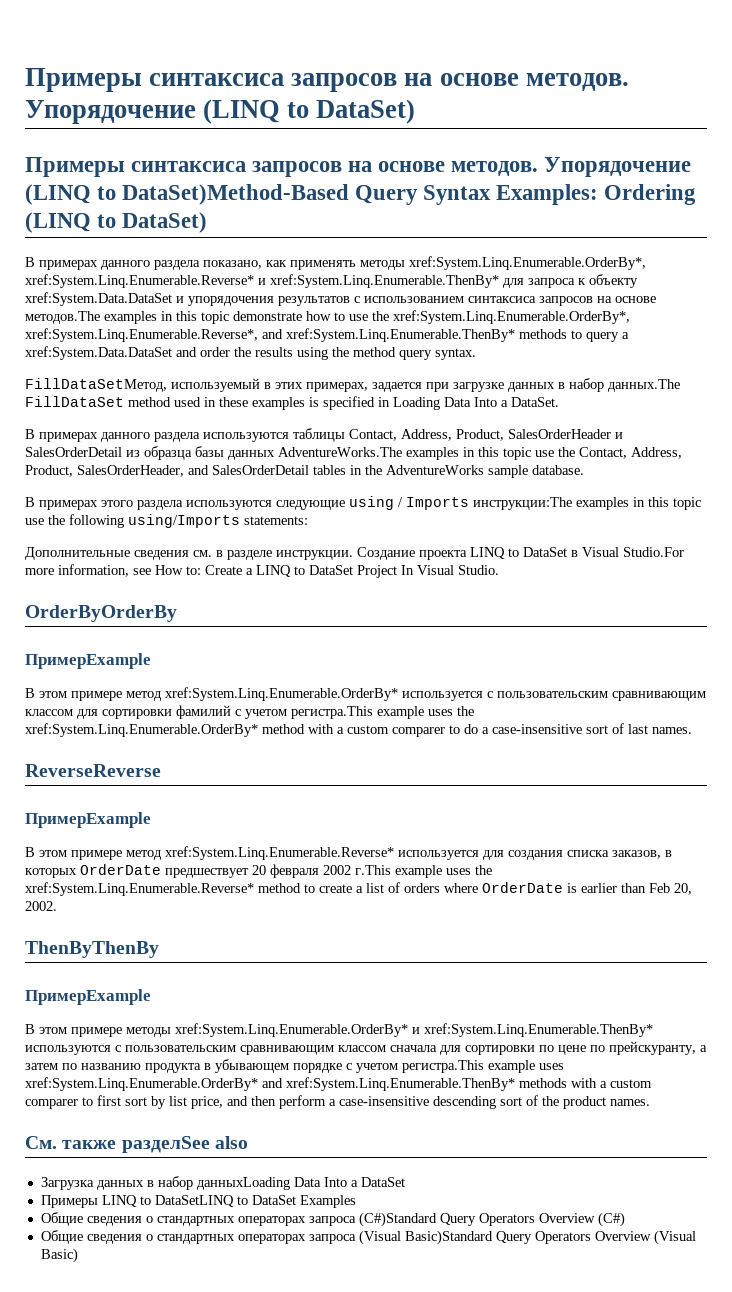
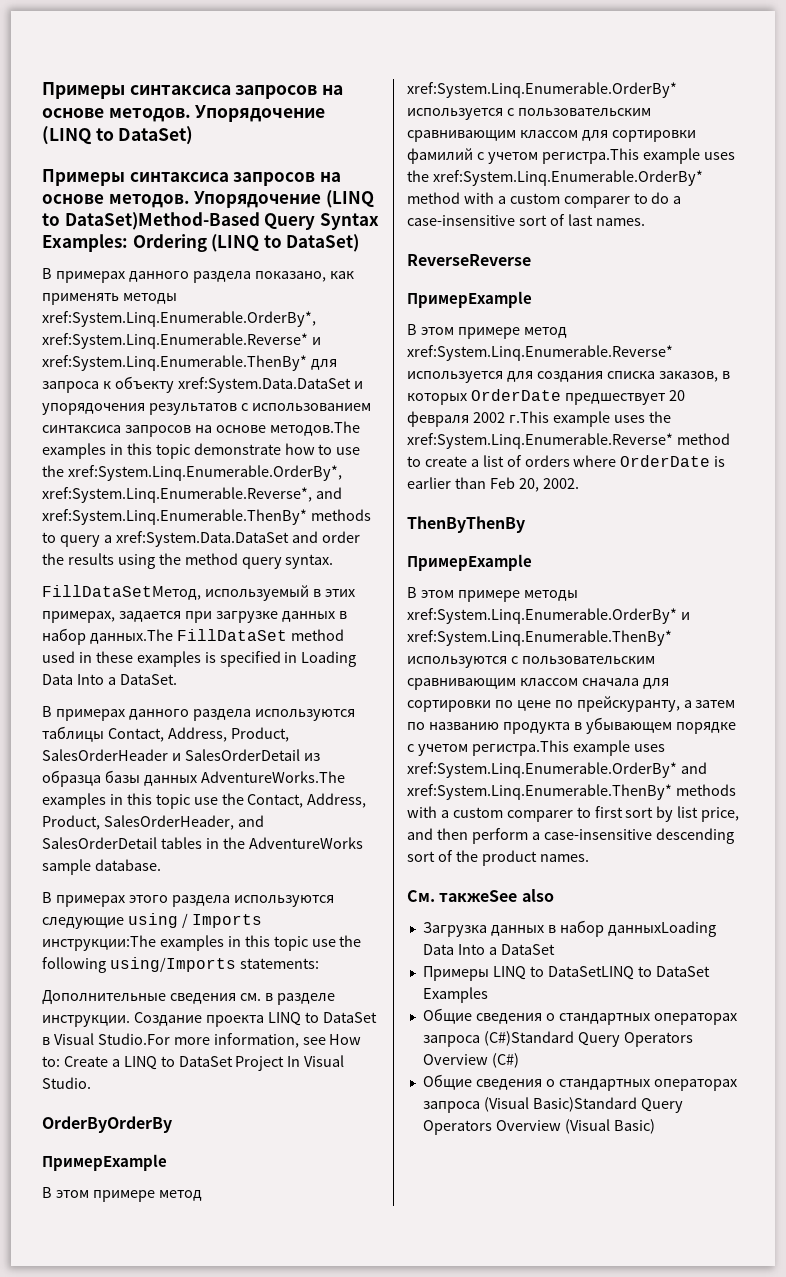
- См. также разделSee also
+ См. такжеSee also

